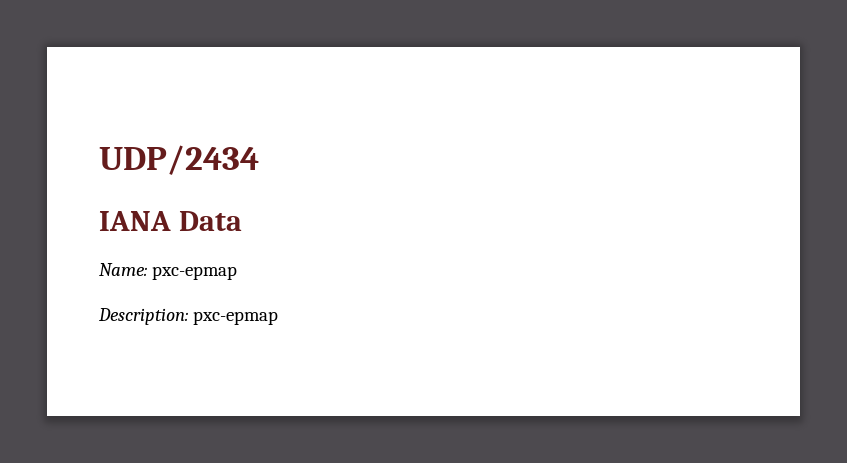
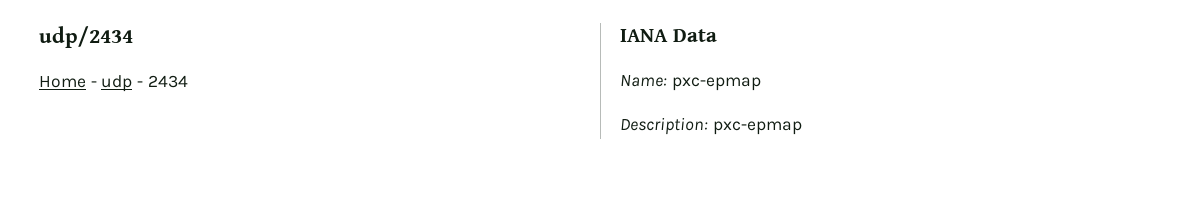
- UDP/2434
+ udp/2434
+ Home - udp - 2434

